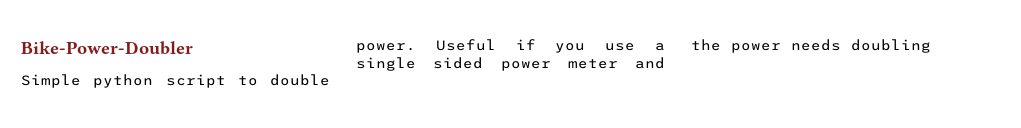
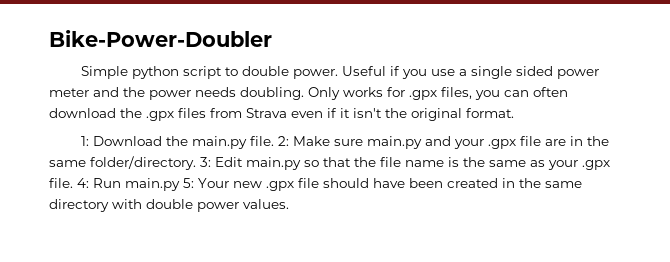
- Useful if you use a single sided power meter and the power needs doubling
+ Useful if you use a single sided power meter and the power needs doubling. Only works for .gpx files, you can often download the .gpx files from Strava even if it isn't the original format.
+ 1: Download the main.py file. 2: Make sure main.py and your .gpx file are in the same folder/directory. 3: Edit main.py so that the file name is the same as your .gpx file. 4: Run main.py 5: Your new .gpx file should have been created in the same directory with double power values.

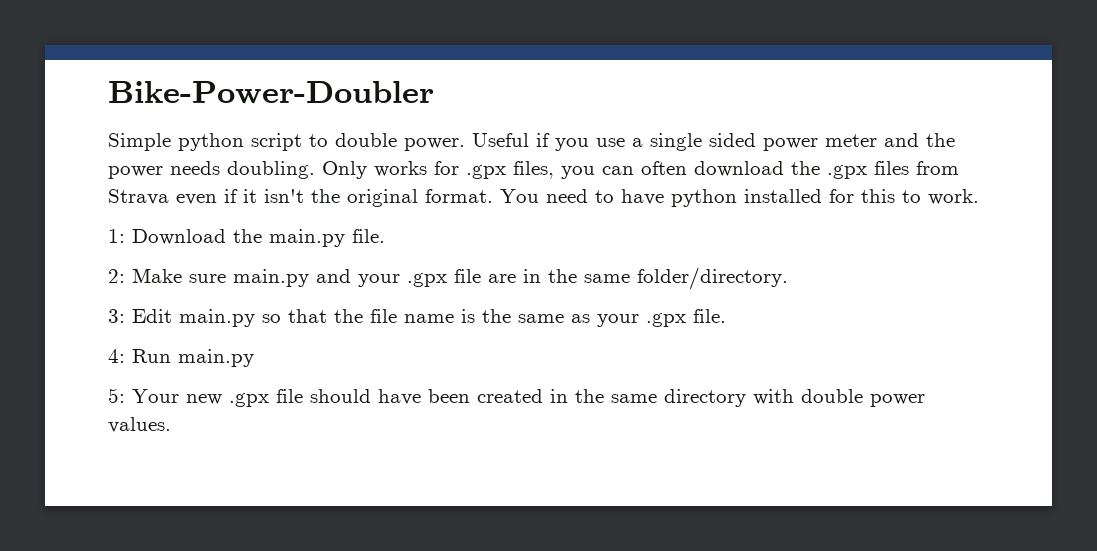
+ You need to have python installed for this to work.
- 1: Download the main.py file. 2: Make sure main.py and your .gpx file are in the same folder/directory. 3: Edit main.py so that the file name is the same as your .gpx file. 4: Run main.py 5: Your new .gpx file should have been created in the same directory with double power values.
+ 1: Download the main.py file.
+ 2: Make sure main.py and your .gpx file are in the same folder/directory.
+ 3: Edit main.py so that the file name is the same as your .gpx file.
+ 4: Run main.py
+ 5: Your new .gpx file should have been created in the same directory with double power values.

